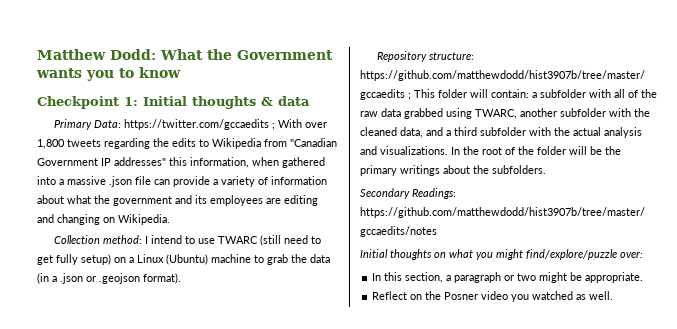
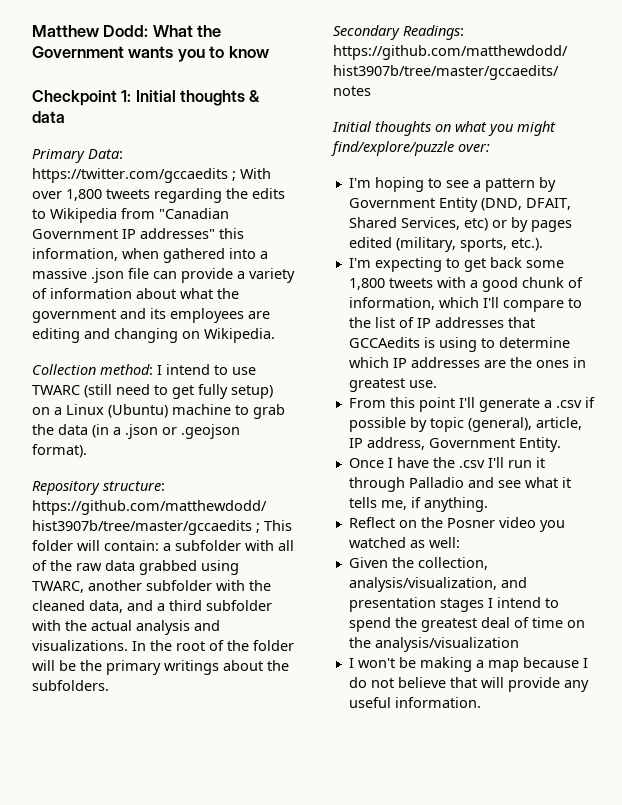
- In this section, a paragraph or two might be appropriate.
+ I'm hoping to see a pattern by Government Entity (DND, DFAIT, Shared Services, etc) or by pages edited (military, sports, etc.).
+ I'm expecting to get back some 1,800 tweets with a good chunk of information, which I'll compare to the list of IP addresses that GCCAedits is using to determine which IP addresses are the ones in greatest use.
+ From this point I'll generate a .csv if possible by topic (general), article, IP address, Government Entity.
+ Once I have the .csv I'll run it through Palladio and see what it tells me, if anything.
- Reflect on the Posner video you watched as well.
+ Reflect on the Posner video you watched as well:
+ Given the collection, analysis/visualization, and presentation stages I intend to spend the greatest deal of time on the analysis/visualization
+ I won't be making a map because I do not believe that will provide any useful information.

